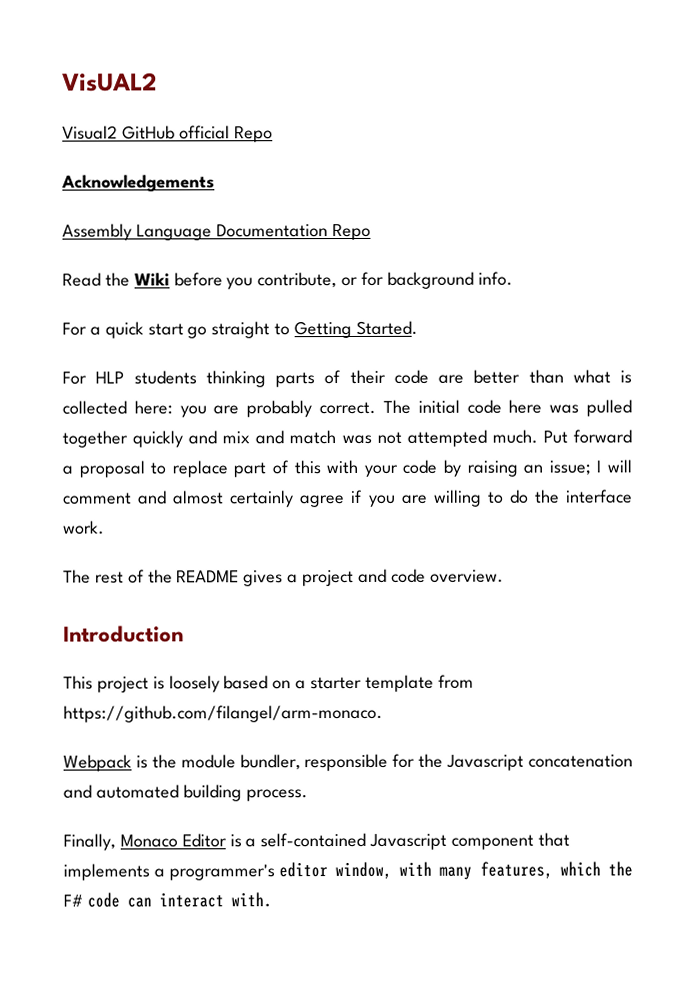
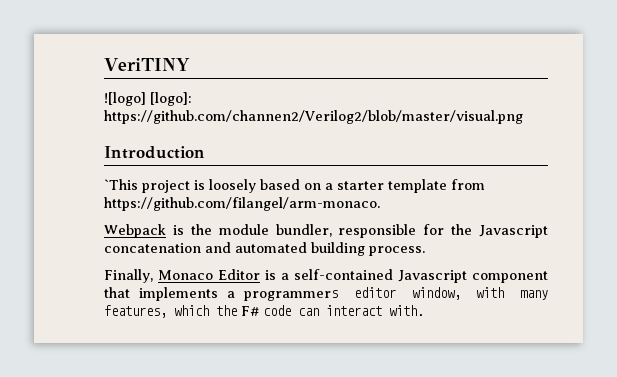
- VisUAL2
- Visual2 GitHub official Repo
- Acknowledgements
- Assembly Language Documentation Repo
- Read the Wiki before you contribute, or for background info.
- For a quick start go straight to Getting Started.
- For HLP students thinking parts of their code are better than what is collected here: you are probably correct. The initial code here was pulled together quickly and mix and match was not attempted much. Put forward a proposal to replace part of this with your code by raising an issue; I will comment and almost certainly agree if you are willing to do the interface work.
- The rest of the README gives a project and code overview.
+ VeriTINY
+ ![logo] [logo]: https://github.com/channen2/Verilog2/blob/master/visual.png
- This project is loosely based on a starter template from https://github.com/filangel/arm-monaco.
+ `This project is loosely based on a starter template from https://github.com/filangel/arm-monaco.
- Finally, Monaco Editor is a self-contained Javascript component that implements a programmer's editor window, with many features, which the F# code can interact with.
+ Finally, Monaco Editor is a self-contained Javascript component that implements a programmers editor window, with many features, which the F# code can interact with.

